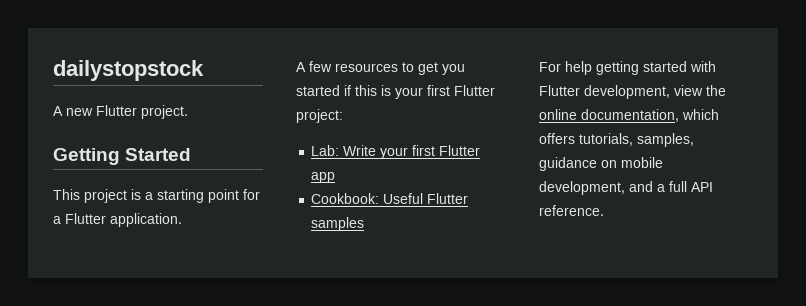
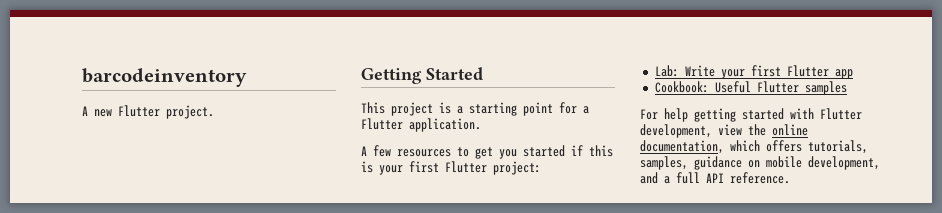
- dailystopstock
+ barcodeinventory

